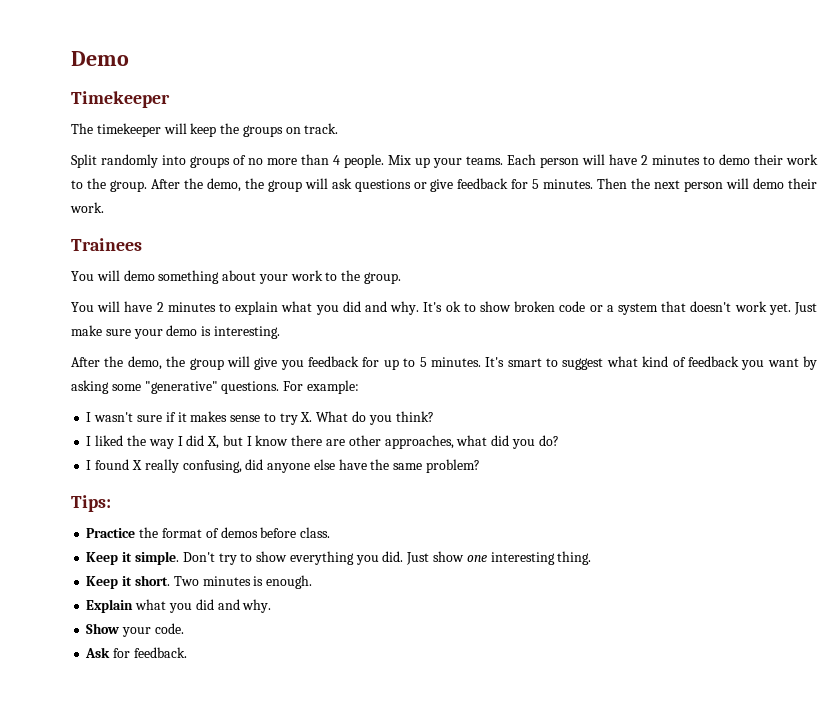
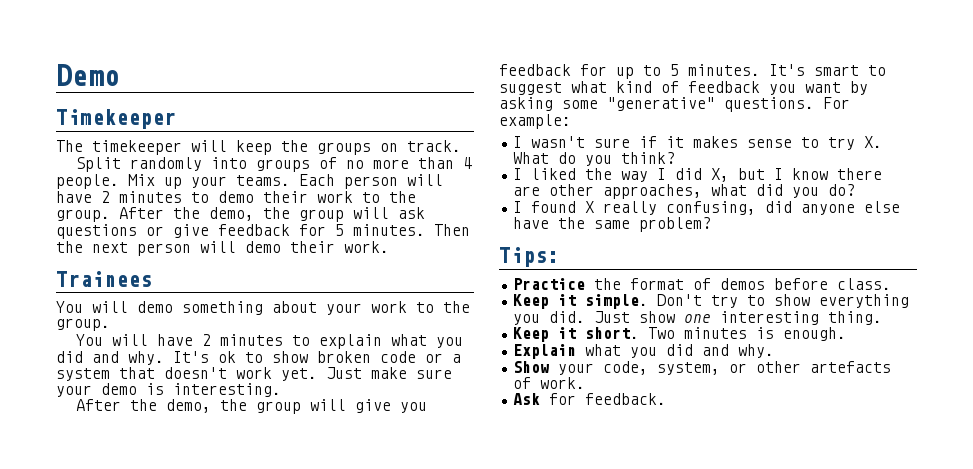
- Show your code.
+ Show your code, system, or other artefacts of work.

